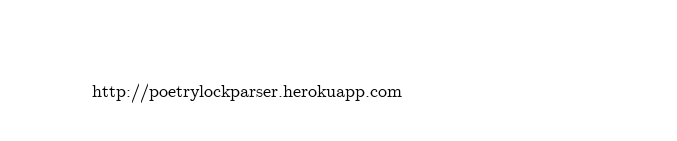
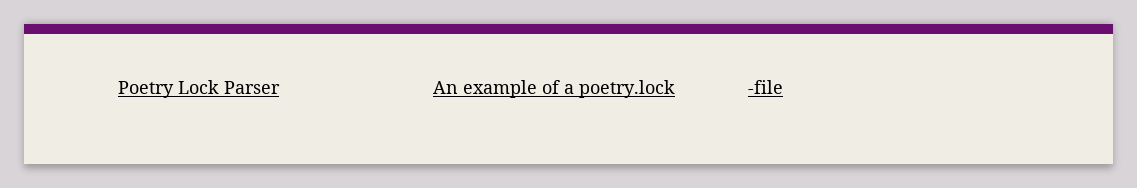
- http://poetrylockparser.herokuapp.com
+ Poetry Lock Parser
+ An example of a poetry.lock -file

